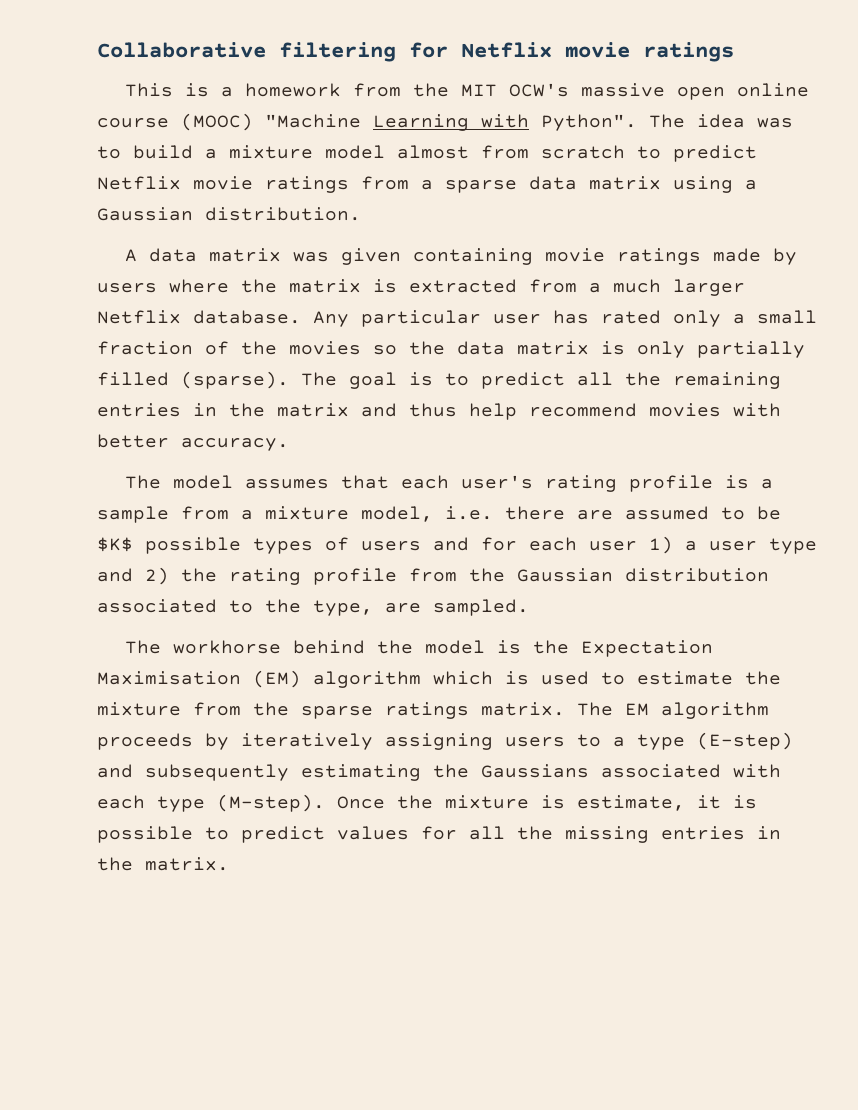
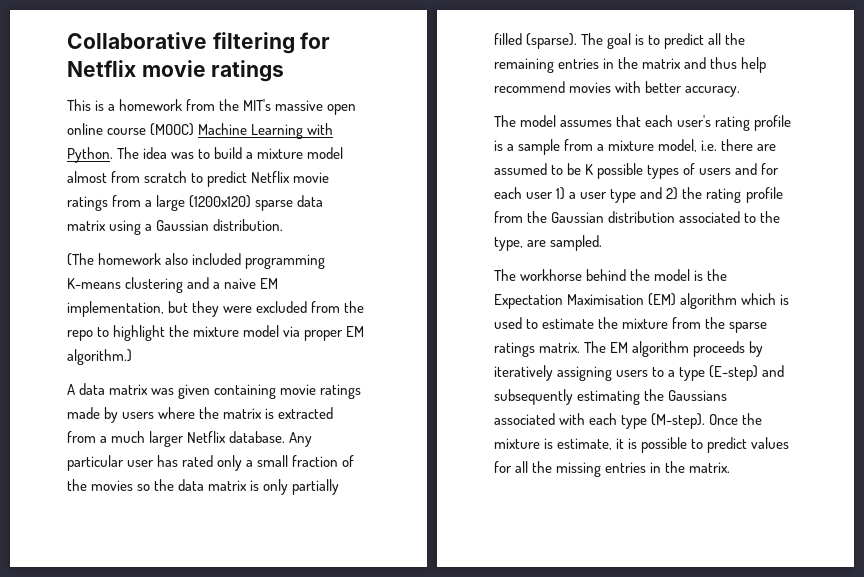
- This is a homework from the MIT OCW's massive open online course (MOOC) "Machine Learning with Python".
+ This is a homework from the MIT's massive open online course (MOOC) Machine Learning with Python.
- The idea was to build a mixture model almost from scratch to predict Netflix movie ratings from a sparse data matrix using a Gaussian distribution.
+ The idea was to build a mixture model almost from scratch to predict Netflix movie ratings from a large (1200x120) sparse data matrix using a Gaussian distribution.
+ (The homework also included programming K-means clustering and a naive EM implementation, but they were excluded from the repo to highlight the mixture model via proper EM algorithm.)
- The model assumes that each user's rating profile is a sample from a mixture model, i.e. there are assumed to be $K$ possible types of users and for each user 1) a user type and 2) the rating profile from the Gaussian distribution associated to the type, are sampled.
+ The model assumes that each user's rating profile is a sample from a mixture model, i.e. there are assumed to be K possible types of users and for each user 1) a user type and 2) the rating profile from the Gaussian distribution associated to the type, are sampled.

